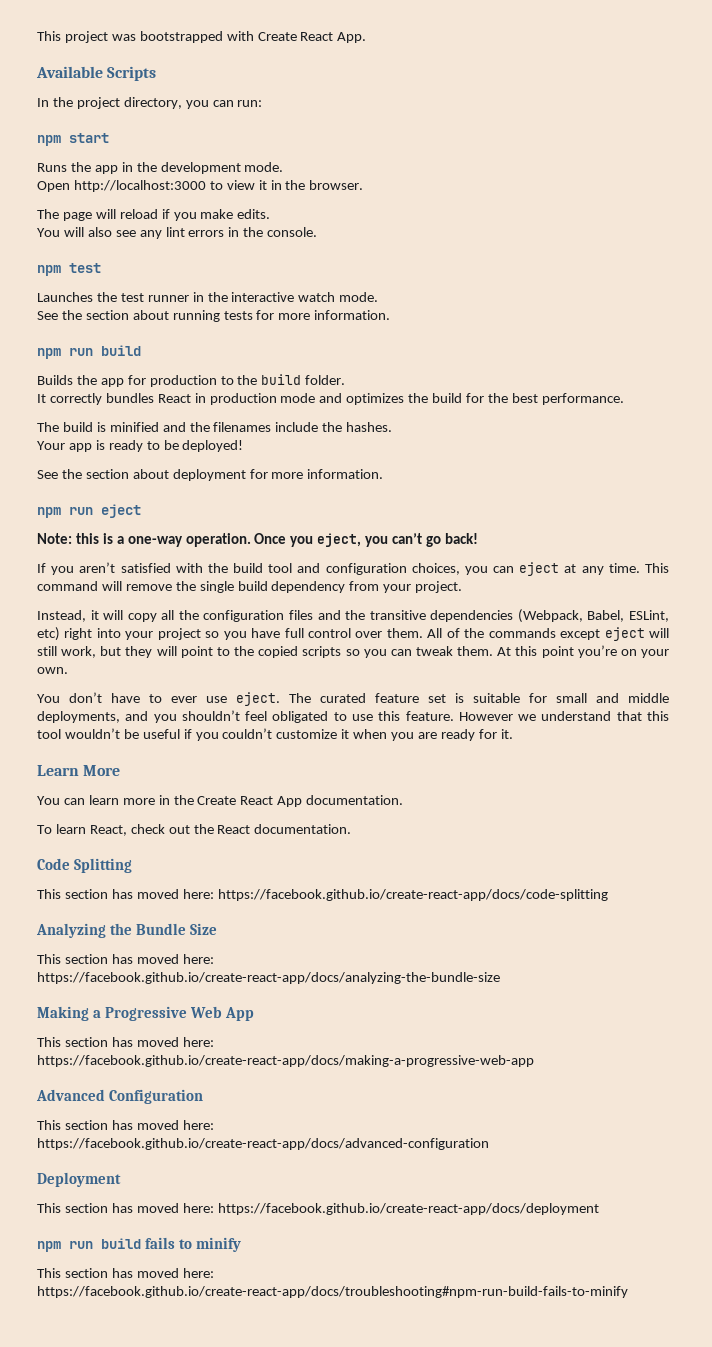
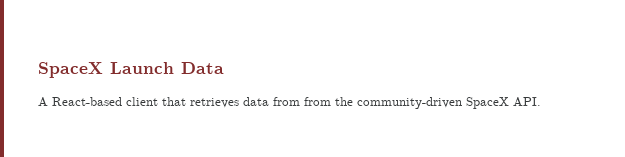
- This project was bootstrapped with Create React App.
- Available Scripts
- In the project directory, you can run:
- npm start
- Runs the app in the development mode.
- Open http://localhost:3000 to view it in the browser.
- The page will reload if you make edits.
- You will also see any lint errors in the console.
- npm test
- Launches the test runner in the interactive watch mode.
- See the section about running tests for more information.
- npm run build
- Builds the app for production to the build folder.
- It correctly bundles React in production mode and optimizes the build for the best performance.
- The build is minified and the filenames include the hashes.
- Your app is ready to be deployed!
- See the section about deployment for more information.
- npm run eject
- Note: this is a one-way operation. Once you eject, you can’t go back!
- If you aren’t satisfied with the build tool and configuration choices, you can eject at any time. This command will remove the single build dependency from your project.
- Instead, it will copy all the configuration files and the transitive dependencies (Webpack, Babel, ESLint, etc) right into your project so you have full control over them. All of the commands except eject will still work, but they will point to the copied scripts so you can tweak them. At this point you’re on your own.
- You don’t have to ever use eject. The curated feature set is suitable for small and middle deployments, and you shouldn’t feel obligated to use this feature. However we understand that this tool wouldn’t be useful if you couldn’t customize it when you are ready for it.
- Learn More
- You can learn more in the Create React App documentation.
- To learn React, check out the React documentation.
- Code Splitting
- This section has moved here: https://facebook.github.io/create-react-app/docs/code-splitting
- Analyzing the Bundle Size
- This section has moved here: https://facebook.github.io/create-react-app/docs/analyzing-the-bundle-size
- Making a Progressive Web App
- This section has moved here: https://facebook.github.io/create-react-app/docs/making-a-progressive-web-app
- Advanced Configuration
- This section has moved here: https://facebook.github.io/create-react-app/docs/advanced-configuration
- Deployment
- This section has moved here: https://facebook.github.io/create-react-app/docs/deployment
- npm run build fails to minify
- This section has moved here: https://facebook.github.io/create-react-app/docs/troubleshooting#npm-run-build-fails-to-minify
+ SpaceX Launch Data
+ A React-based client that retrieves data from from the community-driven SpaceX API.

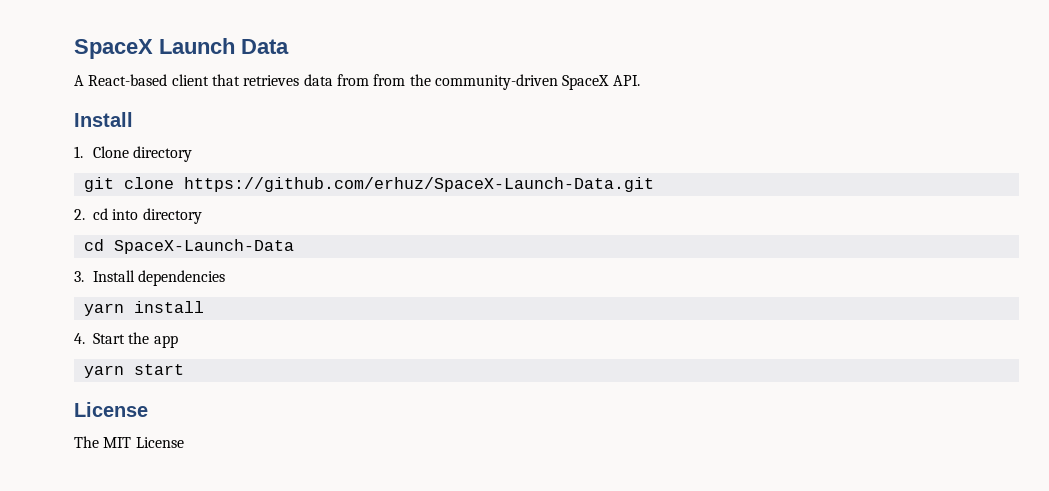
  A React-based client that retrieves data from from the community-driven SpaceX API.
+ Install
+ 1. Clone directory
+ git clone https://github.com/erhuz/SpaceX-Launch-Data.git
+ 2. cd into directory
+ cd SpaceX-Launch-Data
+ 3. Install dependencies
+ yarn install
+ 4. Start the app
+ yarn start
+ License
+ The MIT License

